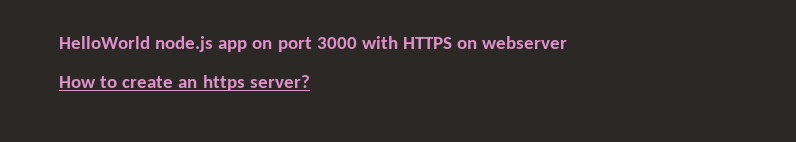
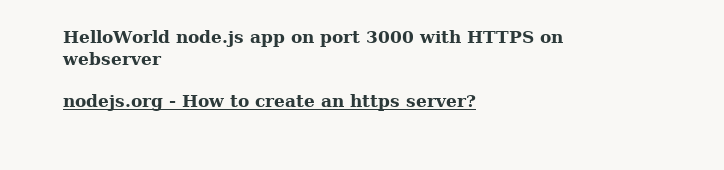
- How to create an https server?
+ nodejs.org - How to create an https server?

